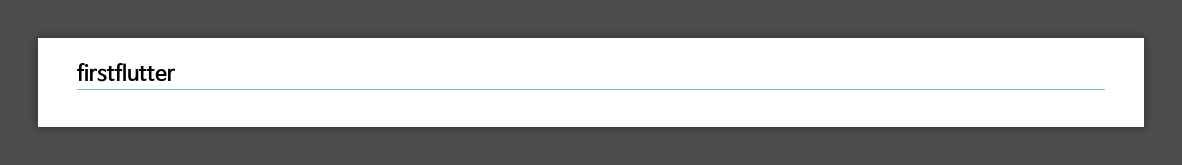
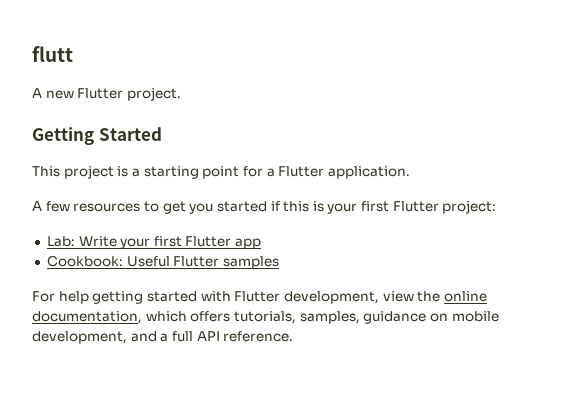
- firstflutter
+ flutt
+ A new Flutter project.
+ Getting Started
+ This project is a starting point for a Flutter application.
+ A few resources to get you started if this is your first Flutter project:
+ Lab: Write your first Flutter app
+ Cookbook: Useful Flutter samples
+ For help getting started with Flutter development, view the online documentation, which offers tutorials, samples, guidance on mobile development, and a full API reference.

